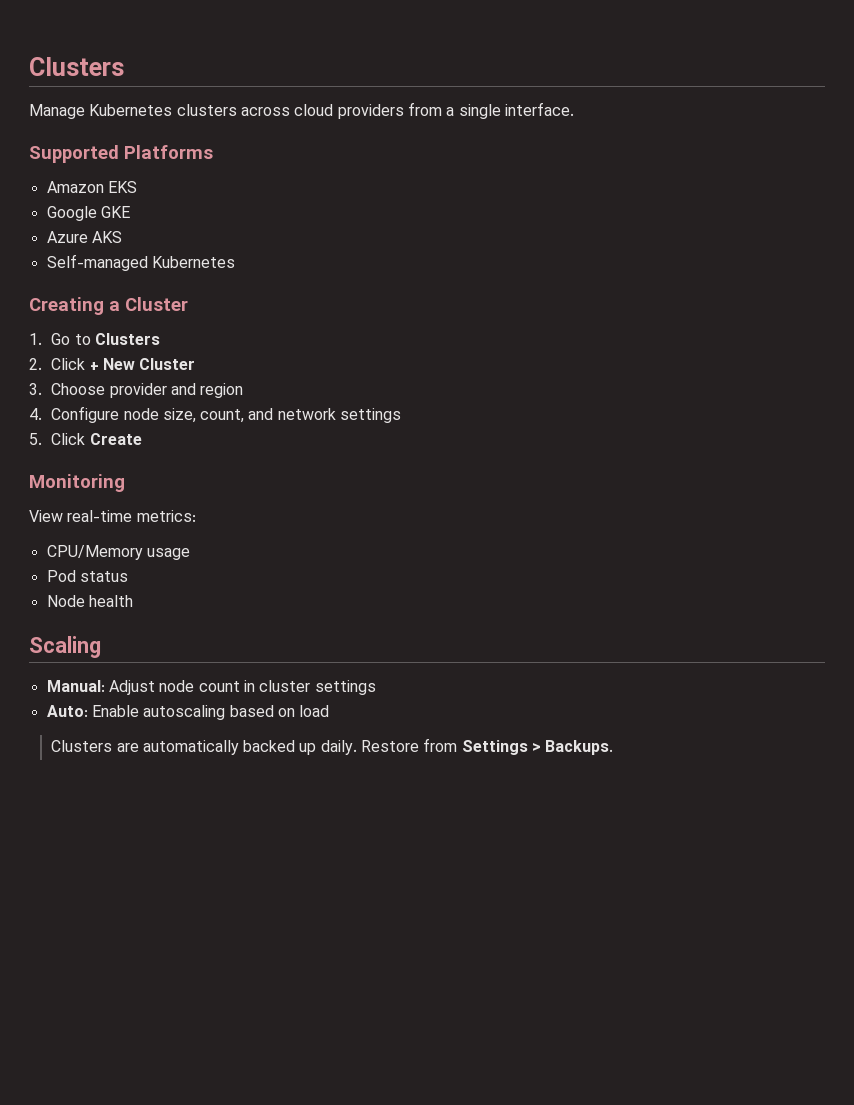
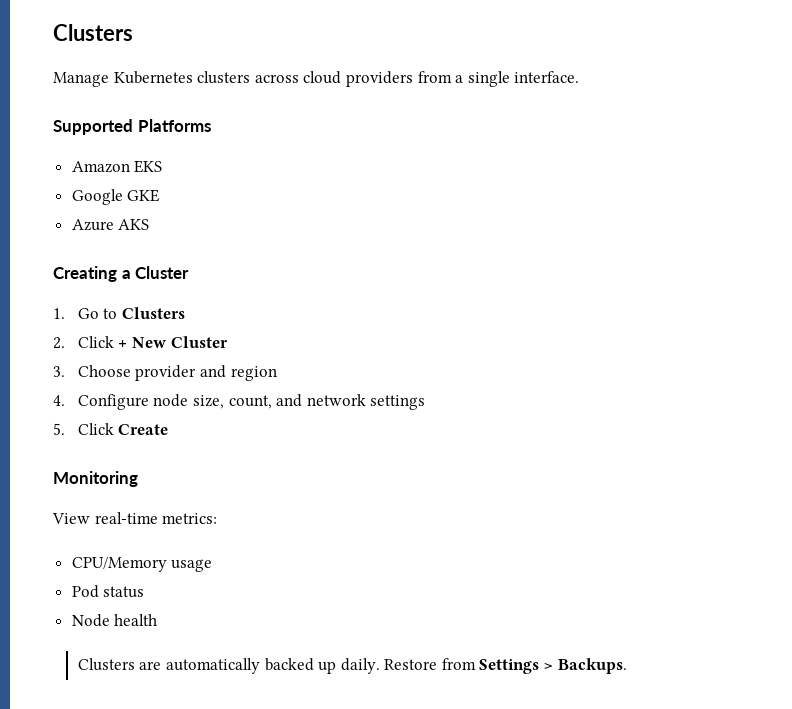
- Self-managed Kubernetes
- Scaling
- Manual: Adjust node count in cluster settings
- Auto: Enable autoscaling based on load

